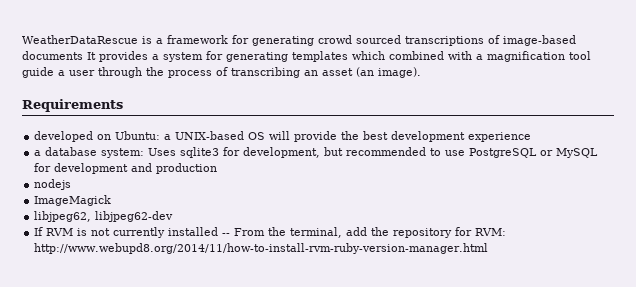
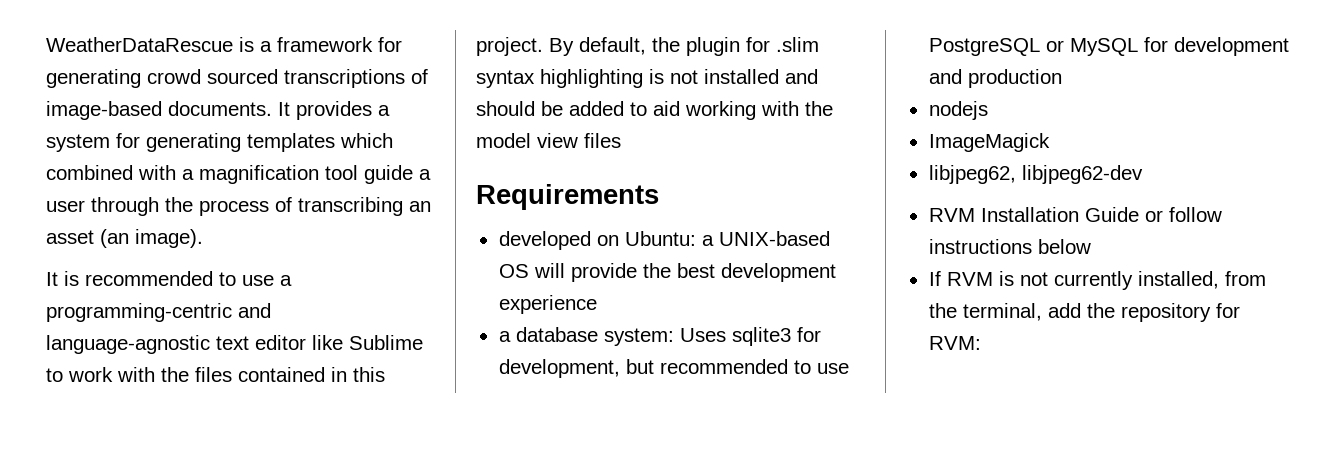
- WeatherDataRescue is a framework for generating crowd sourced transcriptions of image-based documents It provides a system for generating templates which combined with a magnification tool guide a user through the process of transcribing an asset (an image).
+ WeatherDataRescue is a framework for generating crowd sourced transcriptions of image-based documents. It provides a system for generating templates which combined with a magnification tool guide a user through the process of transcribing an asset (an image).
+ It is recommended to use a programming-centric and language-agnostic text editor like Sublime to work with the files contained in this project. By default, the plugin for .slim syntax highlighting is not installed and should be added to aid working with the model view files
+ RVM Installation Guide or follow instructions below
- If RVM is not currently installed -- From the terminal, add the repository for RVM: http://www.webupd8.org/2014/11/how-to-install-rvm-ruby-version-manager.html
+ If RVM is not currently installed, from the terminal, add the repository for RVM:

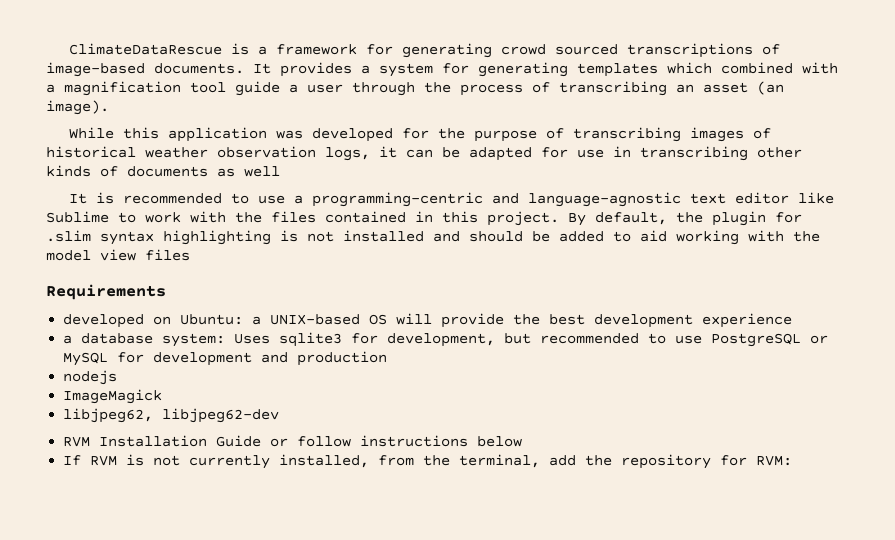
- WeatherDataRescue is a framework for generating crowd sourced transcriptions of image-based documents.
+ ClimateDataRescue is a framework for generating crowd sourced transcriptions of image-based documents.
+ While this application was developed for the purpose of transcribing images of historical weather observation logs, it can be adapted for use in transcribing other kinds of documents as well

